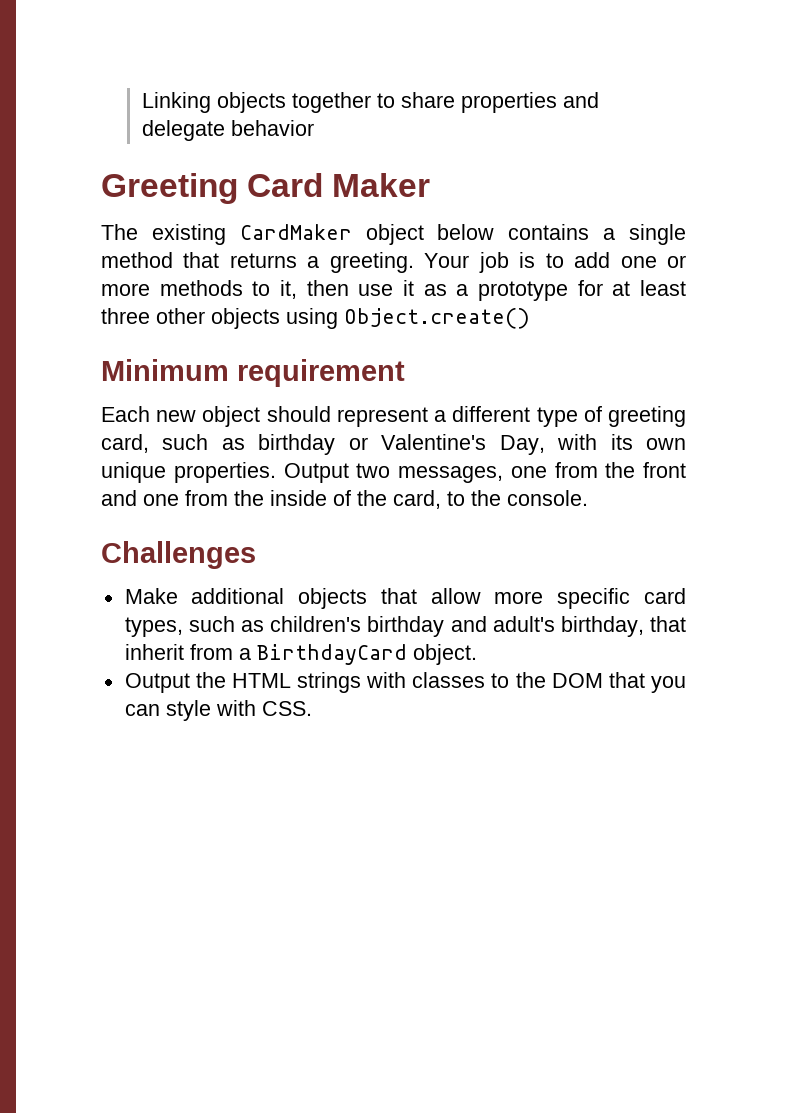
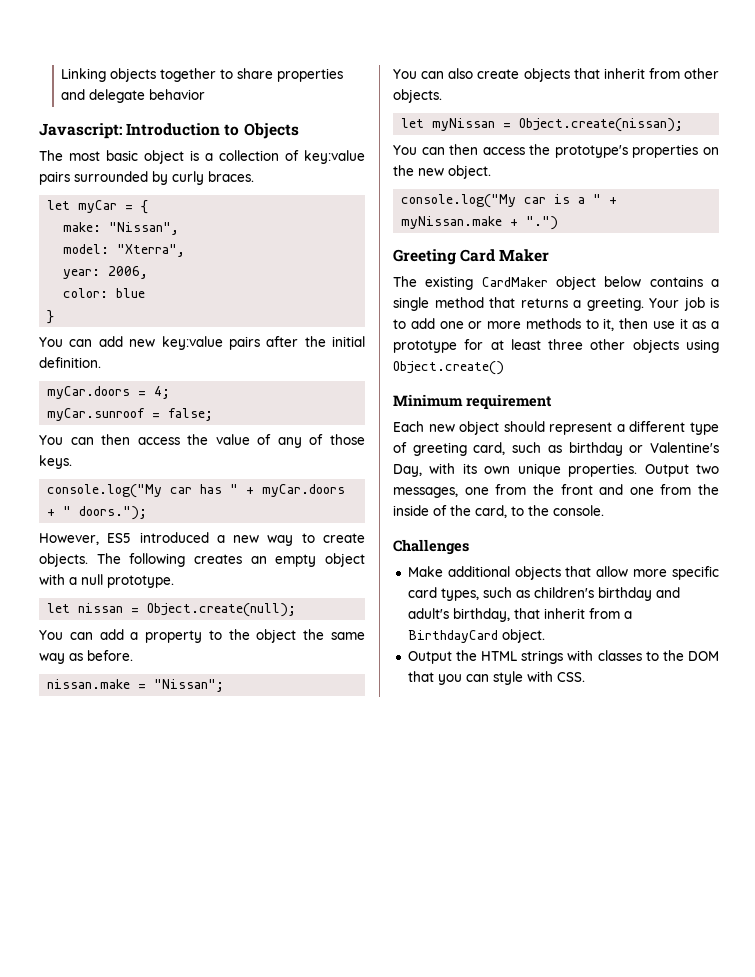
+ Javascript: Introduction to Objects
+ The most basic object is a collection of key:value pairs surrounded by curly braces.
+ let myCar = {
+ make: "Nissan",
+ model: "Xterra",
+ year: 2006,
+ color: blue
+ }
+ You can add new key:value pairs after the initial definition.
+ myCar.doors = 4;
+ myCar.sunroof = false;
+ You can then access the value of any of those keys.
+ console.log("My car has " + myCar.doors + " doors.");
+ However, ES5 introduced a new way to create objects. The following creates an empty object with a null prototype.
+ let nissan = Object.create(null);
+ You can add a property to the object the same way as before.
+ nissan.make = "Nissan";
+ You can also create objects that inherit from other objects.
+ let myNissan = Object.create(nissan);
+ You can then access the prototype's properties on the new object.
+ console.log("My car is a " + myNissan.make + ".")

